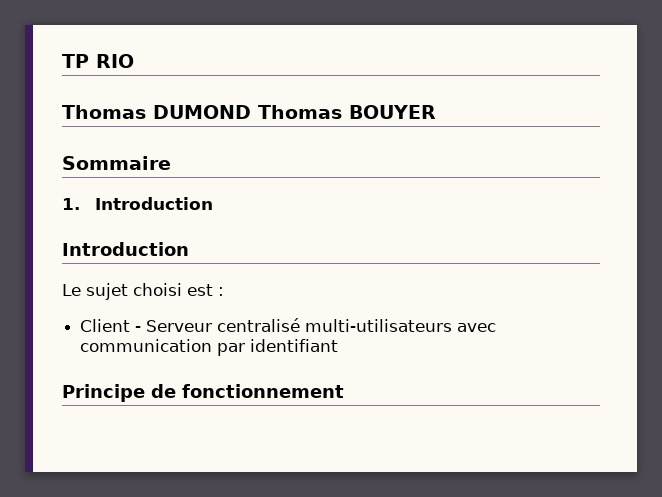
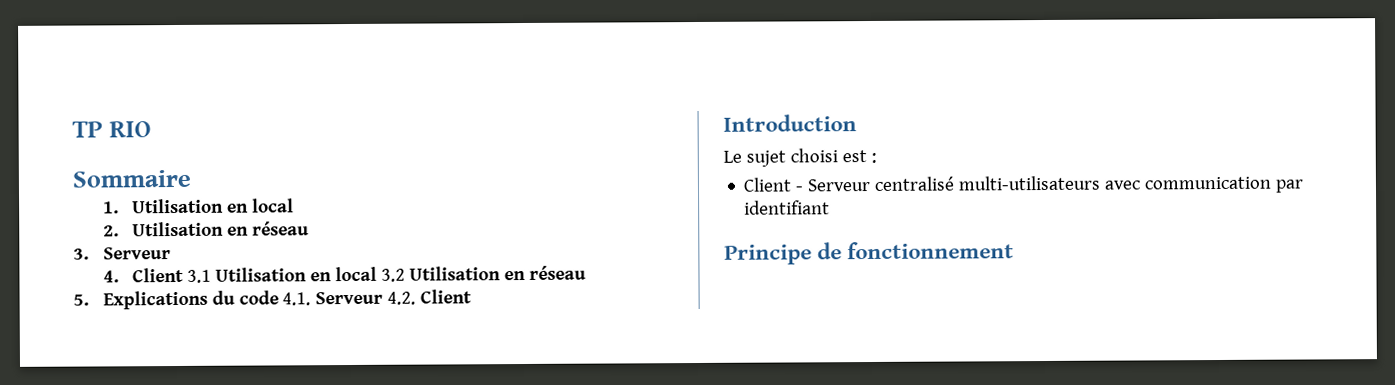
- Thomas DUMOND Thomas BOUYER
  Sommaire
- 1. Introduction
+ 1. Utilisation en local
+ 2. Utilisation en réseau
+ 3. Serveur
+ 4. Client 3.1 Utilisation en local 3.2 Utilisation en réseau
+ 5. Explications du code 4.1. Serveur 4.2. Client

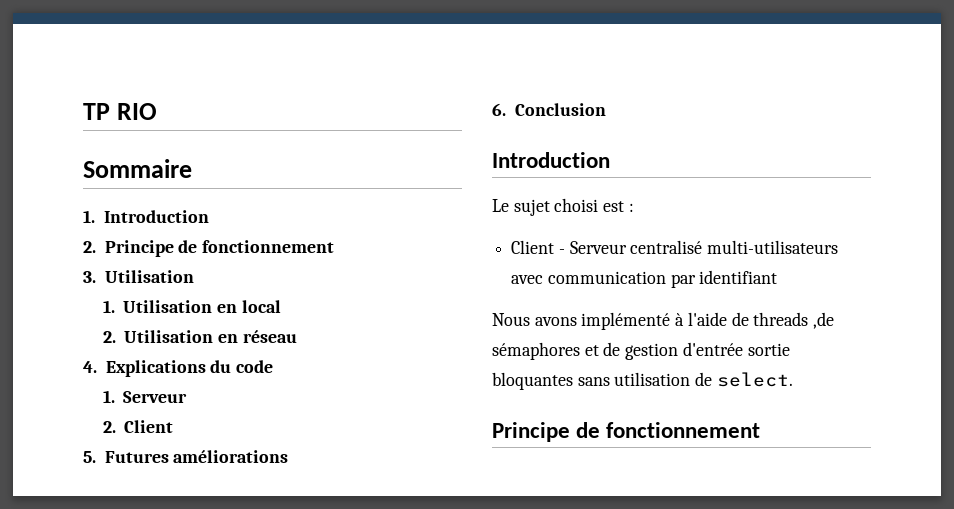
+ 1. Introduction
+ 2. Principe de fonctionnement
+ 3. Utilisation
- 3. Serveur
+ 4. Explications du code
+ 1. Serveur
- 4. Client 3.1 Utilisation en local 3.2 Utilisation en réseau
- 5. Explications du code 4.1. Serveur 4.2. Client
+ 2. Client
+ 5. Futures améliorations
+ 6. Conclusion
+ Nous avons implémenté à l'aide de threads ,de sémaphores et de gestion d'entrée sortie bloquantes sans utilisation de select.

